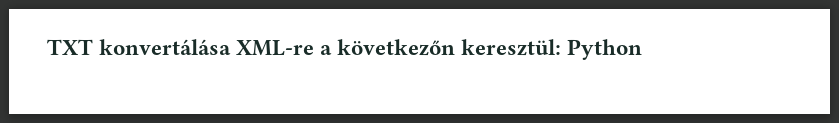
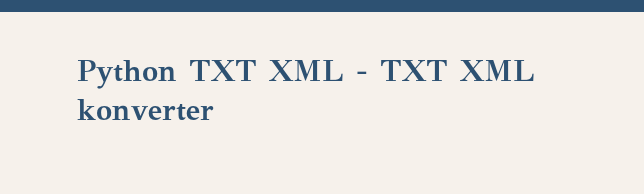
- TXT konvertálása XML-re a következőn keresztül: Python
+ Python TXT XML - TXT XML konverter

